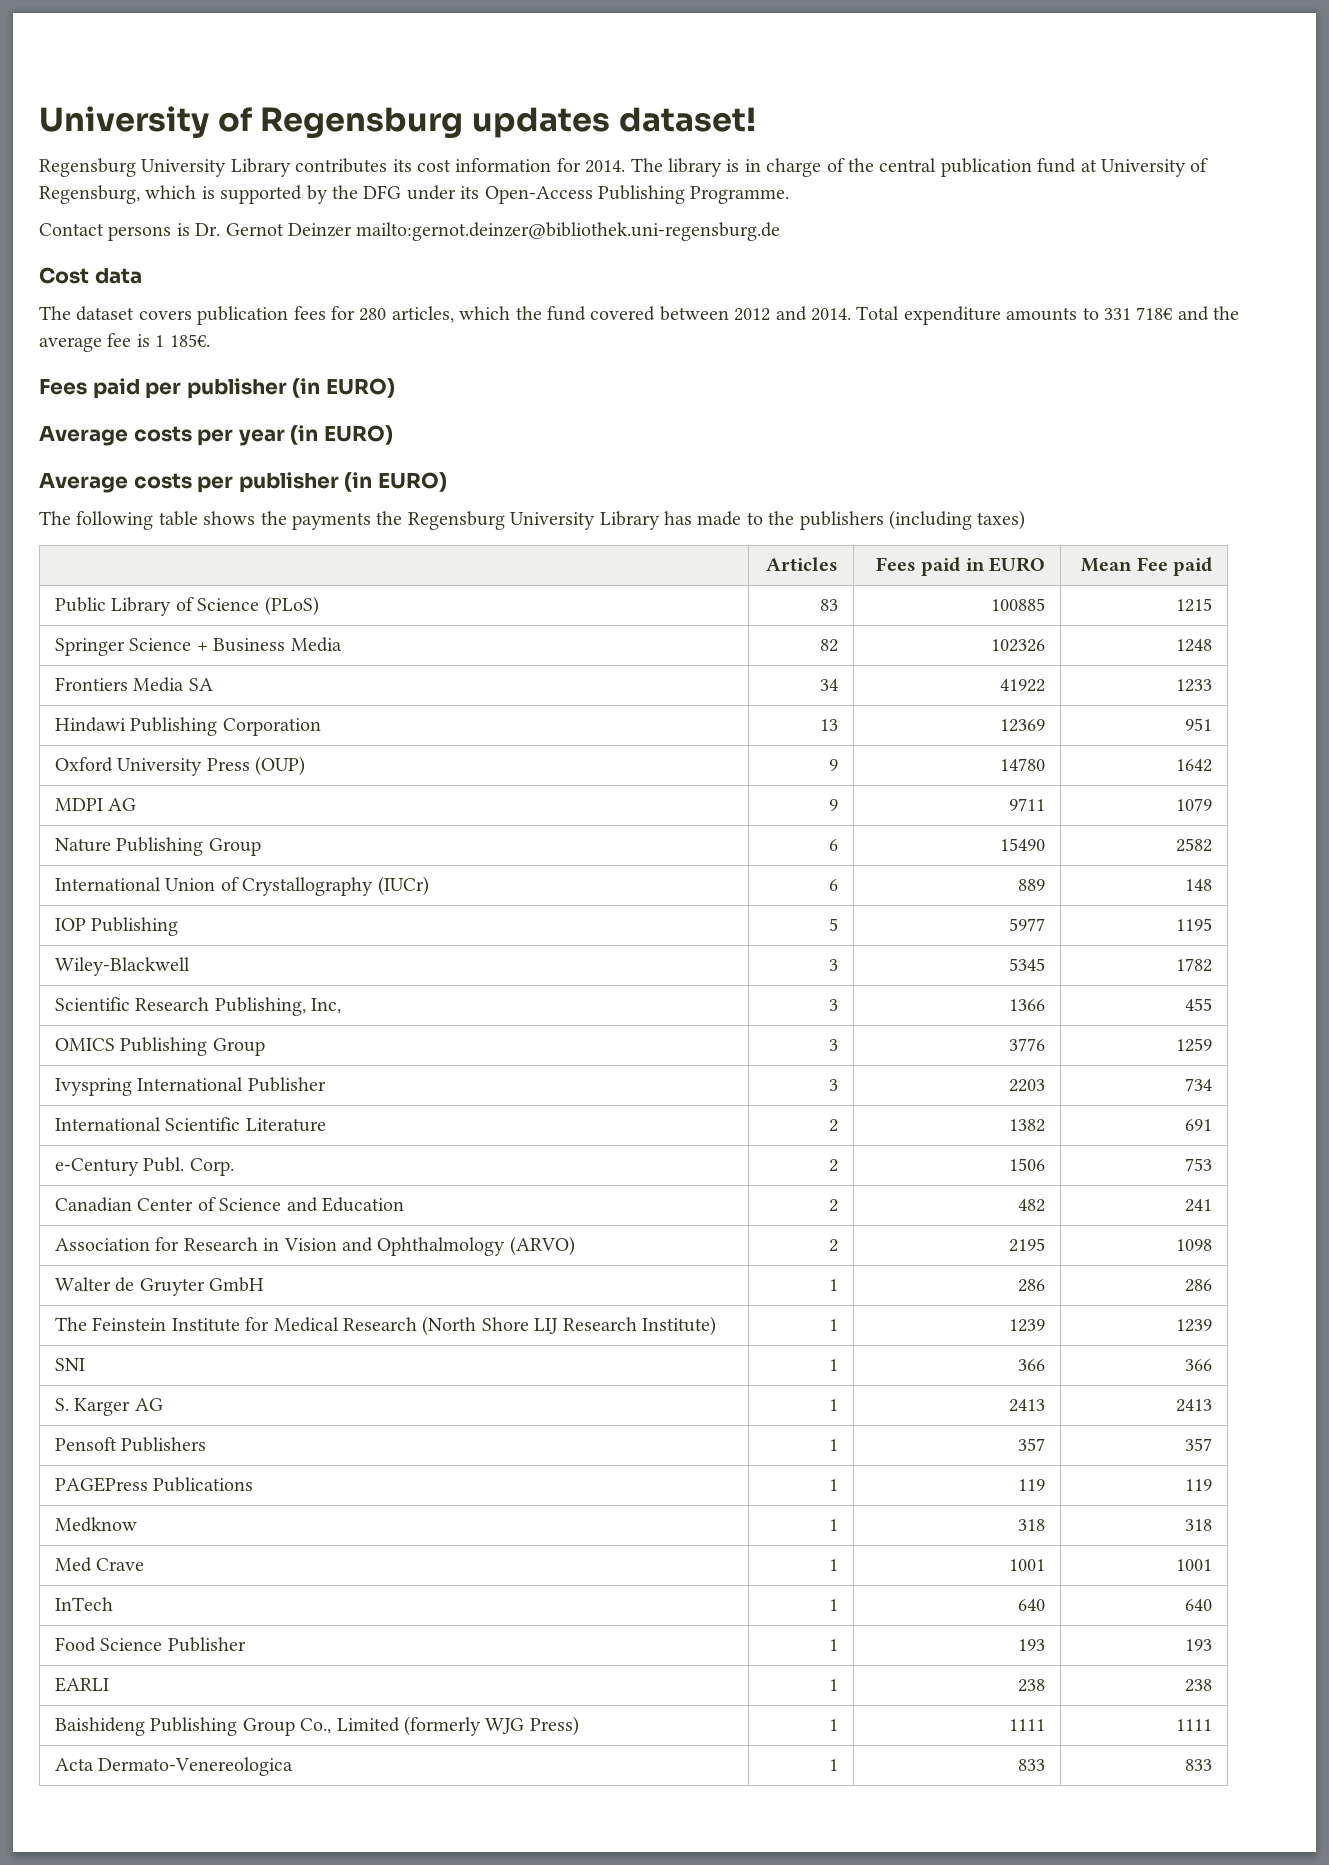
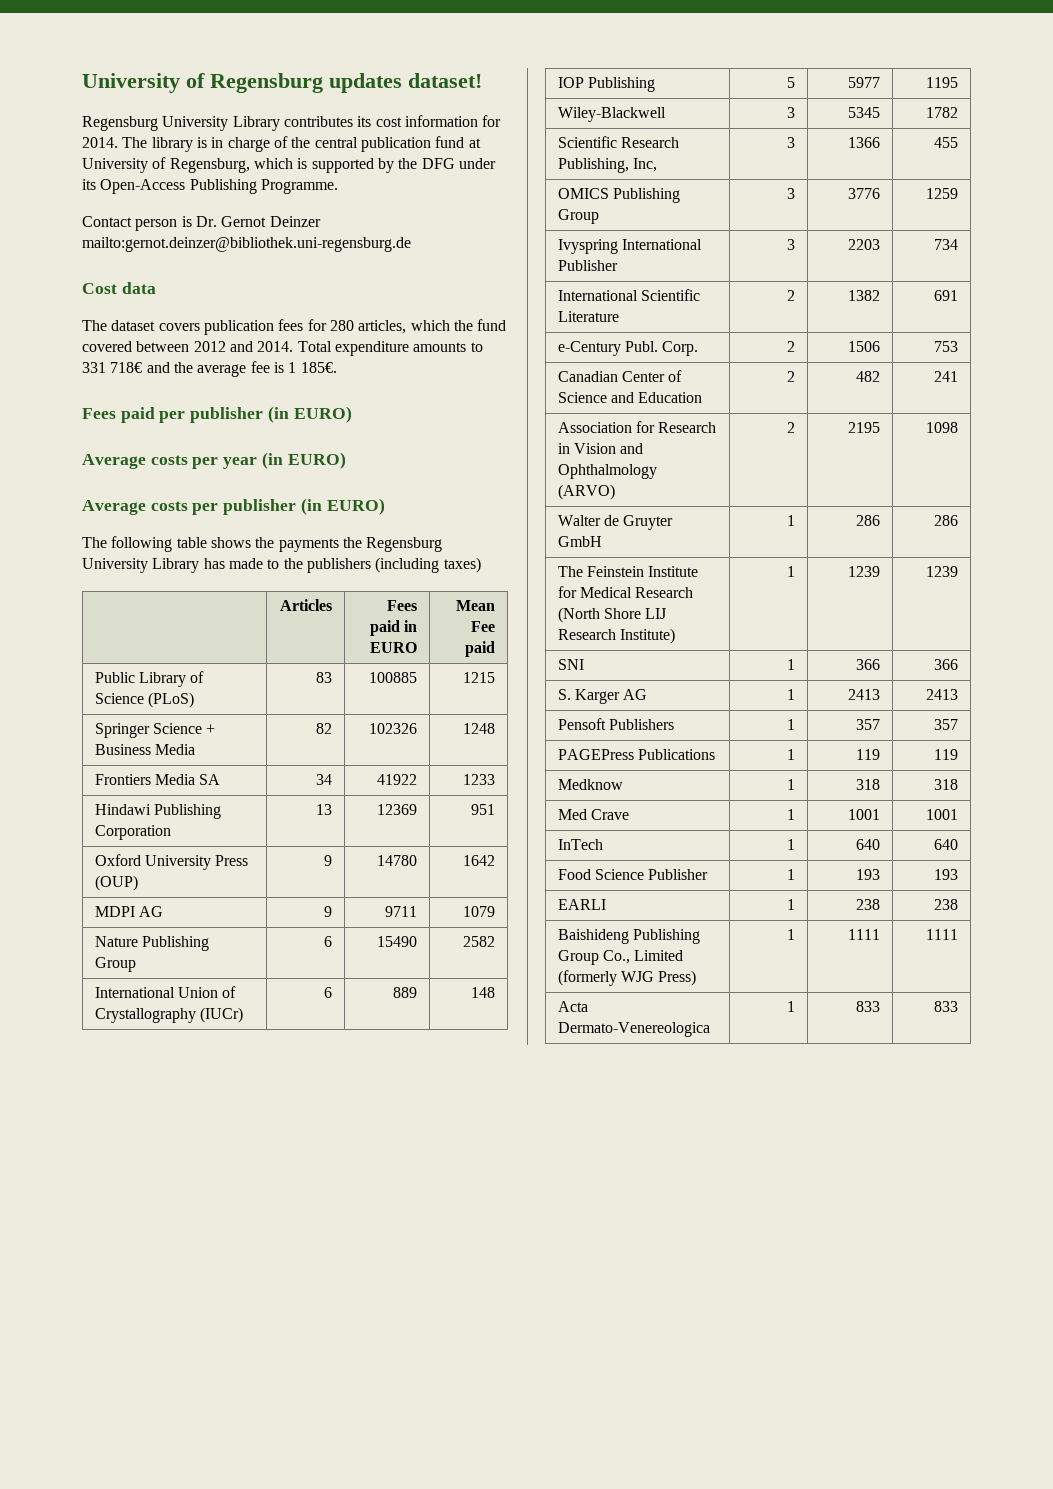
- Contact persons is Dr. Gernot Deinzer mailto:gernot.deinzer@bibliothek.uni-regensburg.de
+ Contact person is Dr. Gernot Deinzer mailto:gernot.deinzer@bibliothek.uni-regensburg.de

